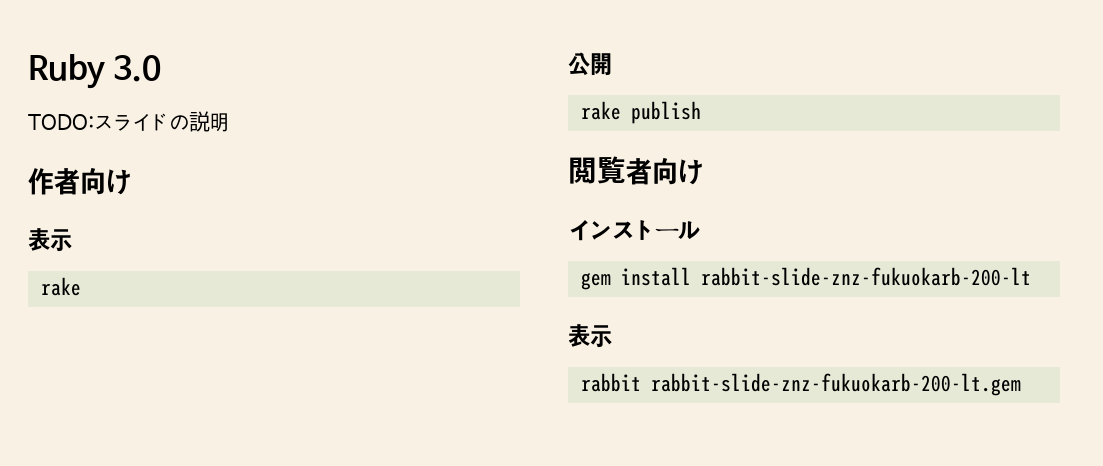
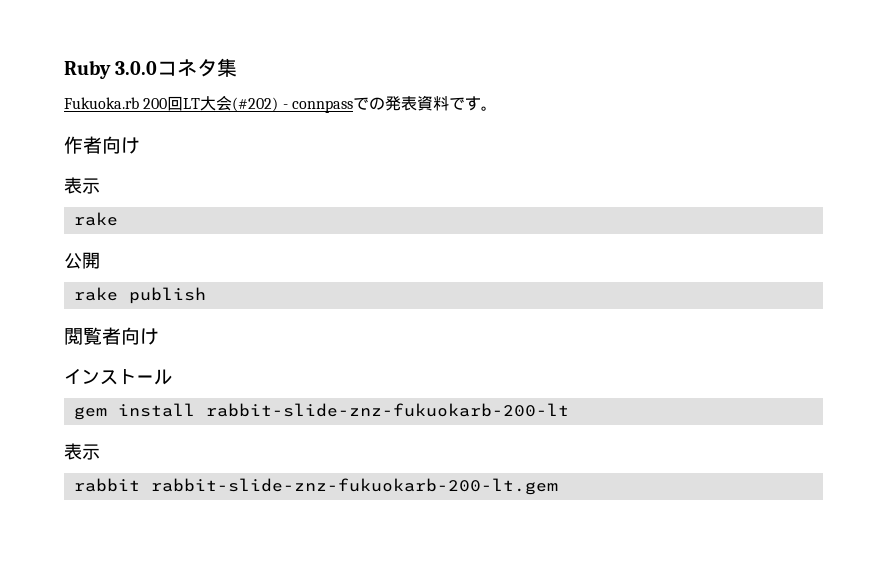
- Ruby 3.0
- TODO:スライドの説明
+ Ruby 3.0.0コネタ集
+ Fukuoka.rb 200回LT大会(#202) - connpassでの発表資料です。

